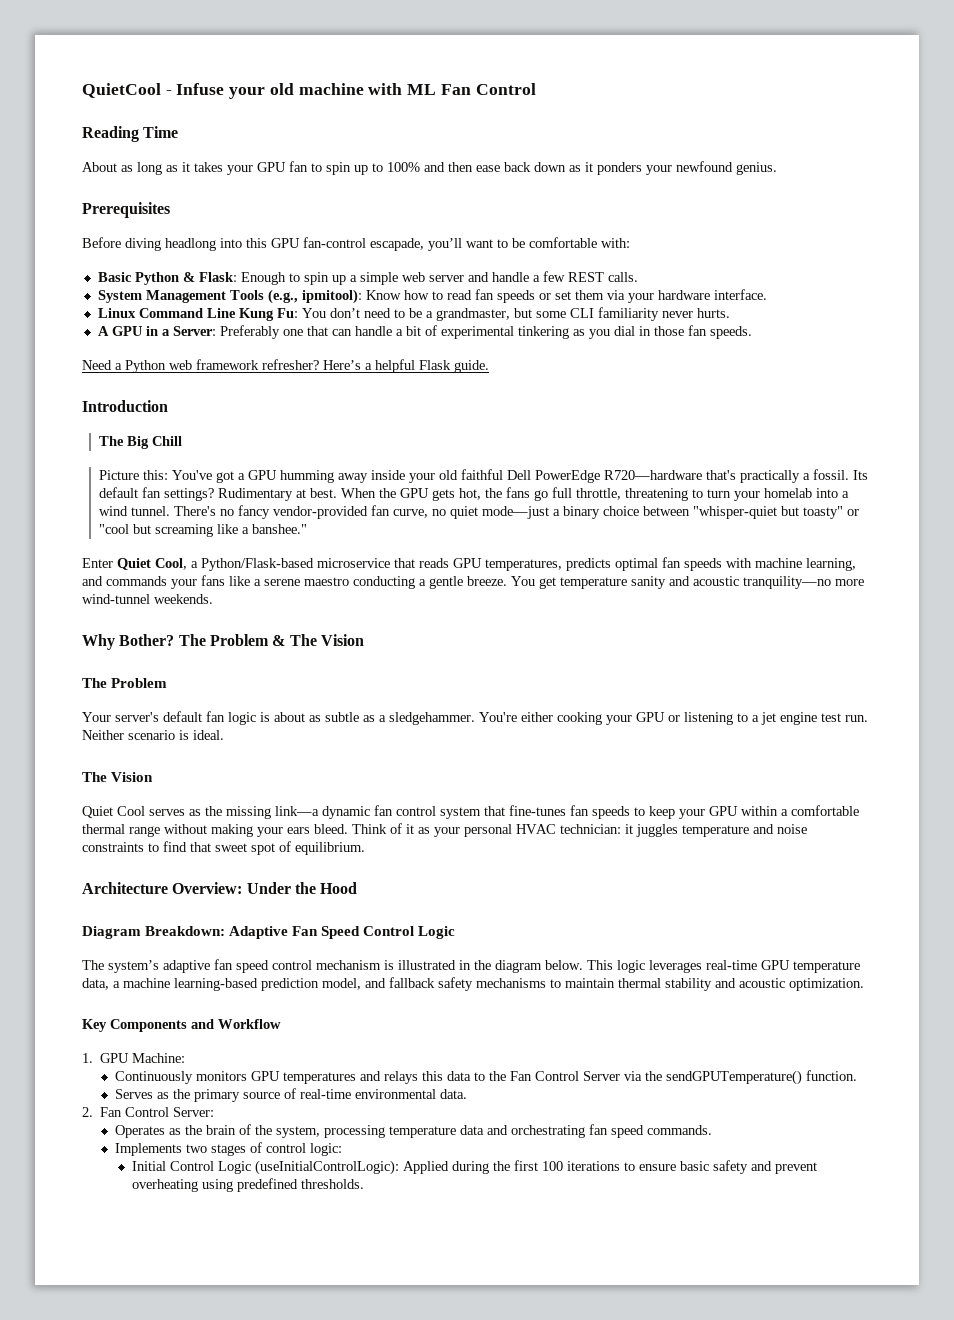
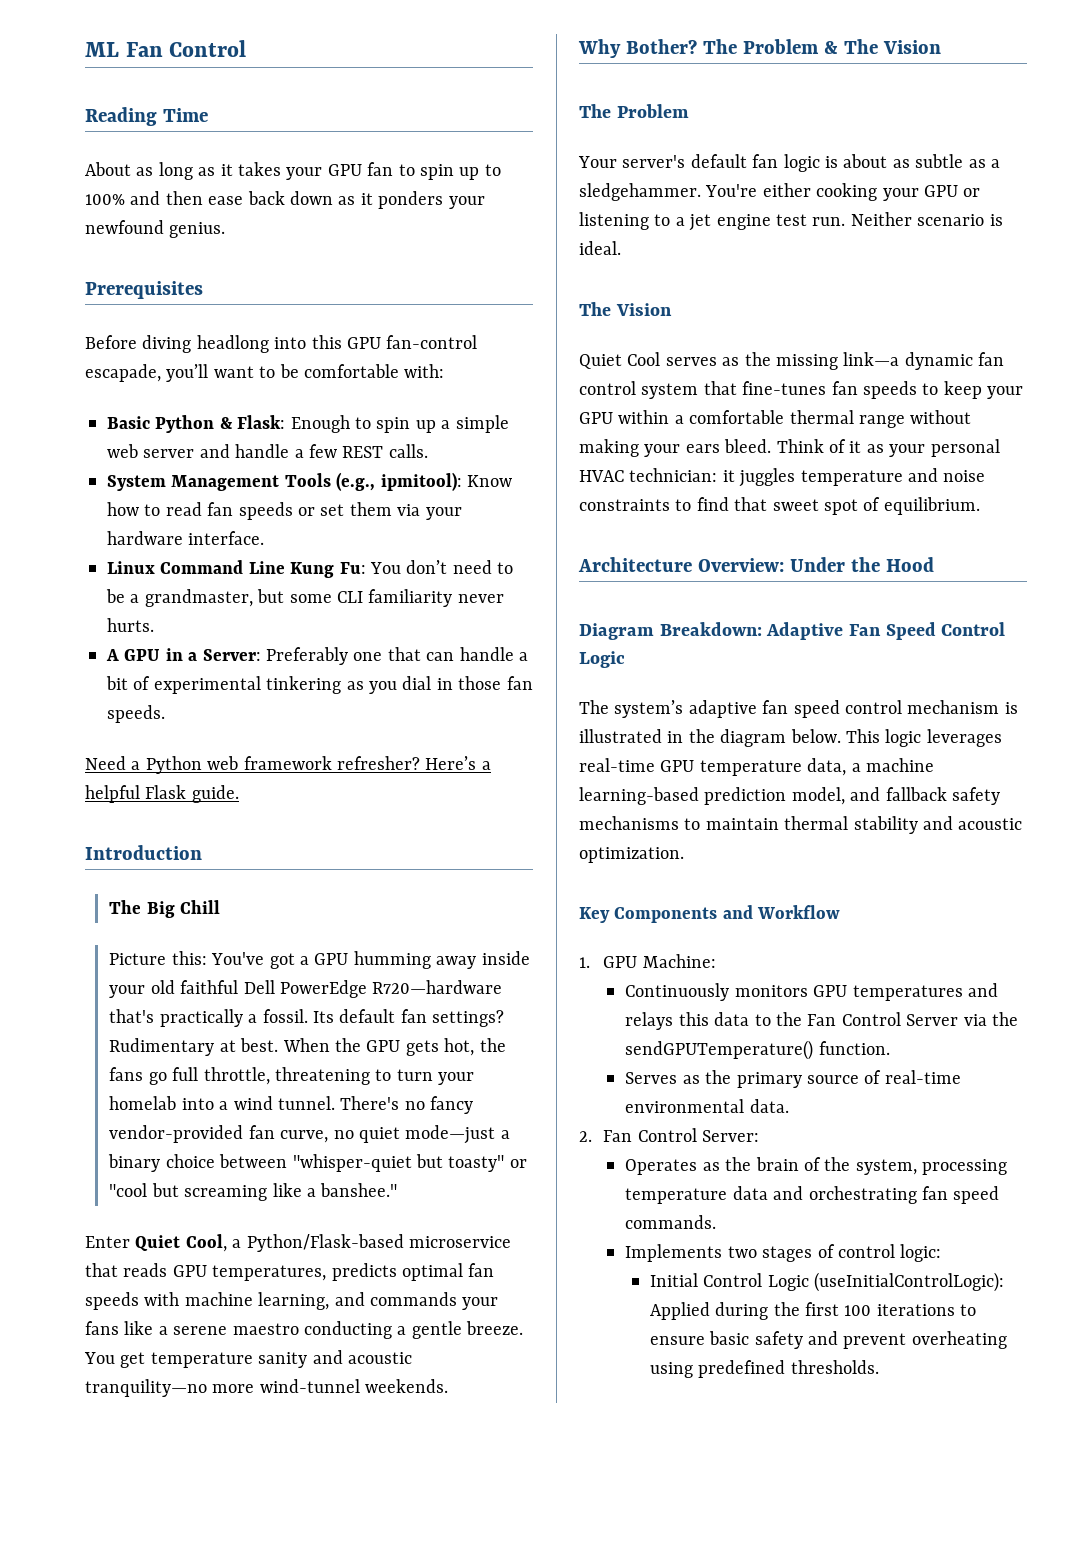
- QuietCool - Infuse your old machine with ML Fan Control
+ ML Fan Control

